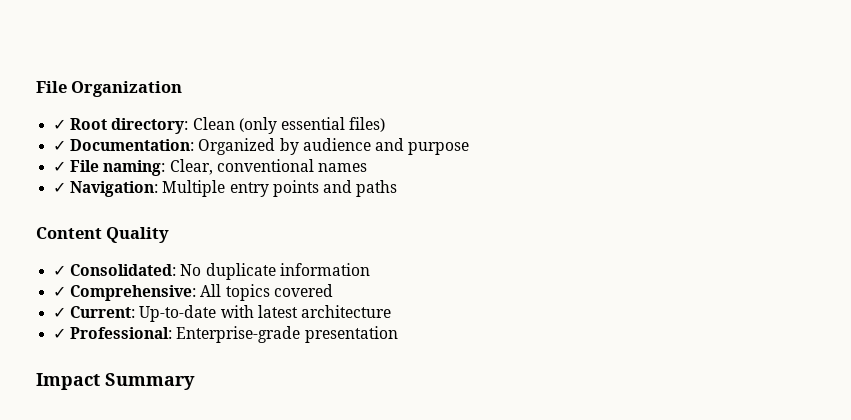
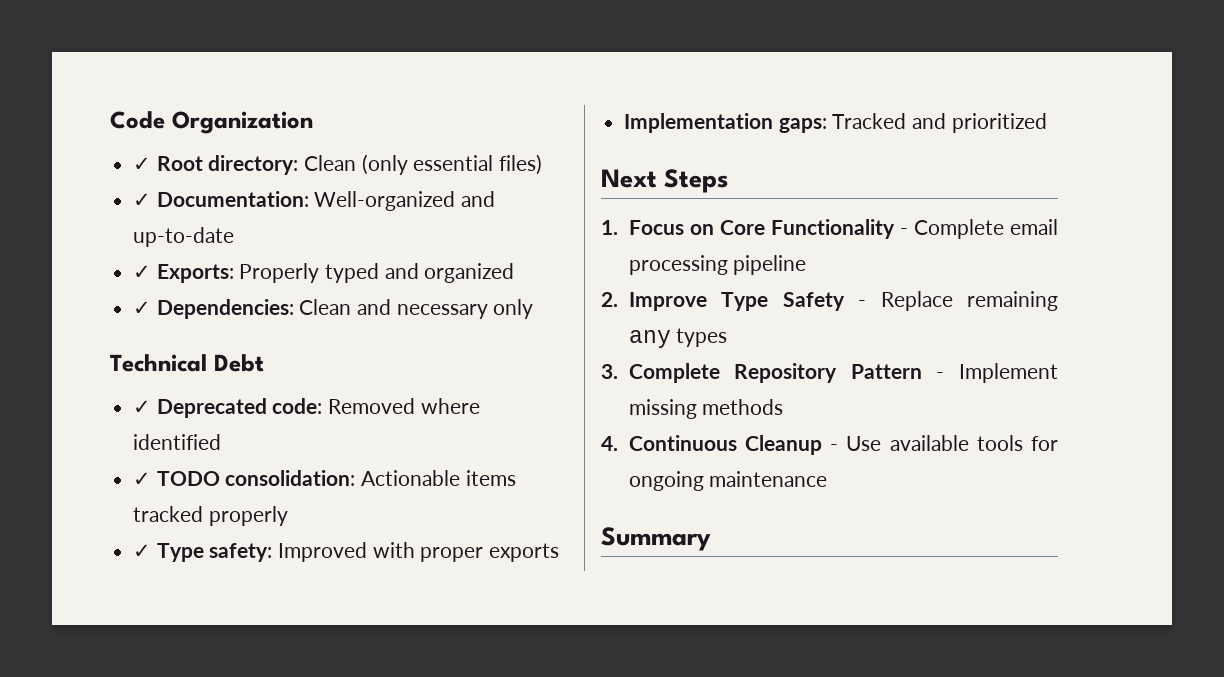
- File Organization
+ Code Organization
- ✓ Documentation: Organized by audience and purpose
- ✓ File naming: Clear, conventional names
- ✓ Navigation: Multiple entry points and paths
- Content Quality
- ✓ Consolidated: No duplicate information
- ✓ Comprehensive: All topics covered
- ✓ Current: Up-to-date with latest architecture
- ✓ Professional: Enterprise-grade presentation
- Impact Summary
+ ✓ Documentation: Well-organized and up-to-date
+ ✓ Exports: Properly typed and organized
+ ✓ Dependencies: Clean and necessary only
+ Technical Debt
+ ✓ Deprecated code: Removed where identified
+ ✓ TODO consolidation: Actionable items tracked properly
+ ✓ Type safety: Improved with proper exports
+ Implementation gaps: Tracked and prioritized
+ Next Steps
+ 1. Focus on Core Functionality - Complete email processing pipeline
+ 2. Improve Type Safety - Replace remaining any types
+ 3. Complete Repository Pattern - Implement missing methods
+ 4. Continuous Cleanup - Use available tools for ongoing maintenance
+ Summary

